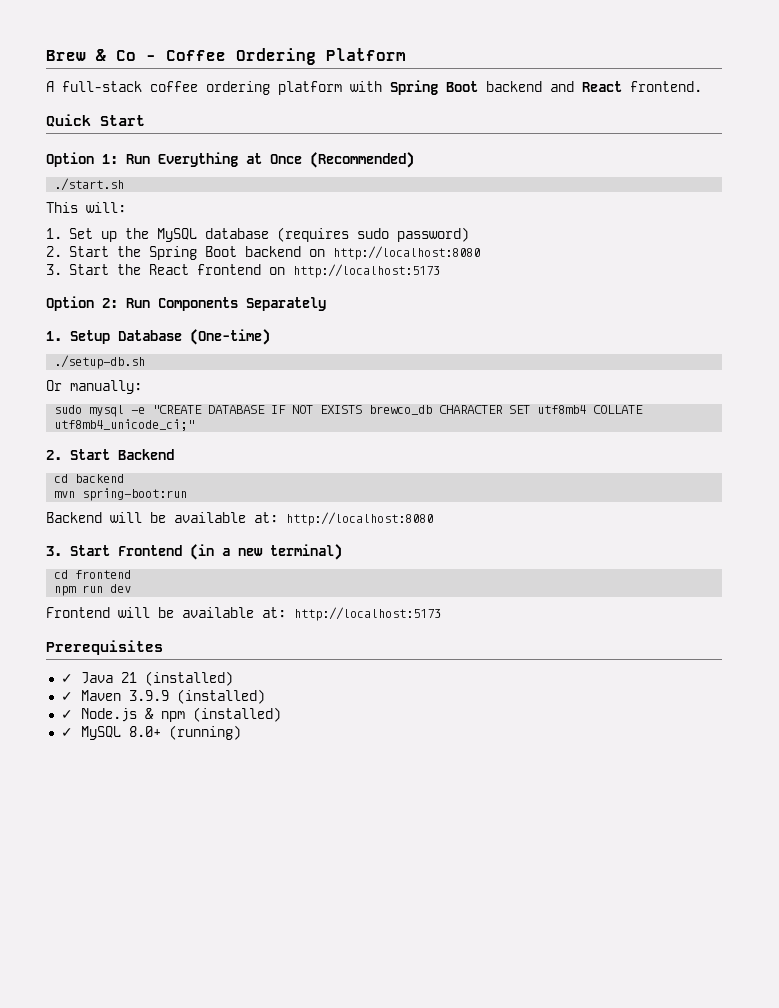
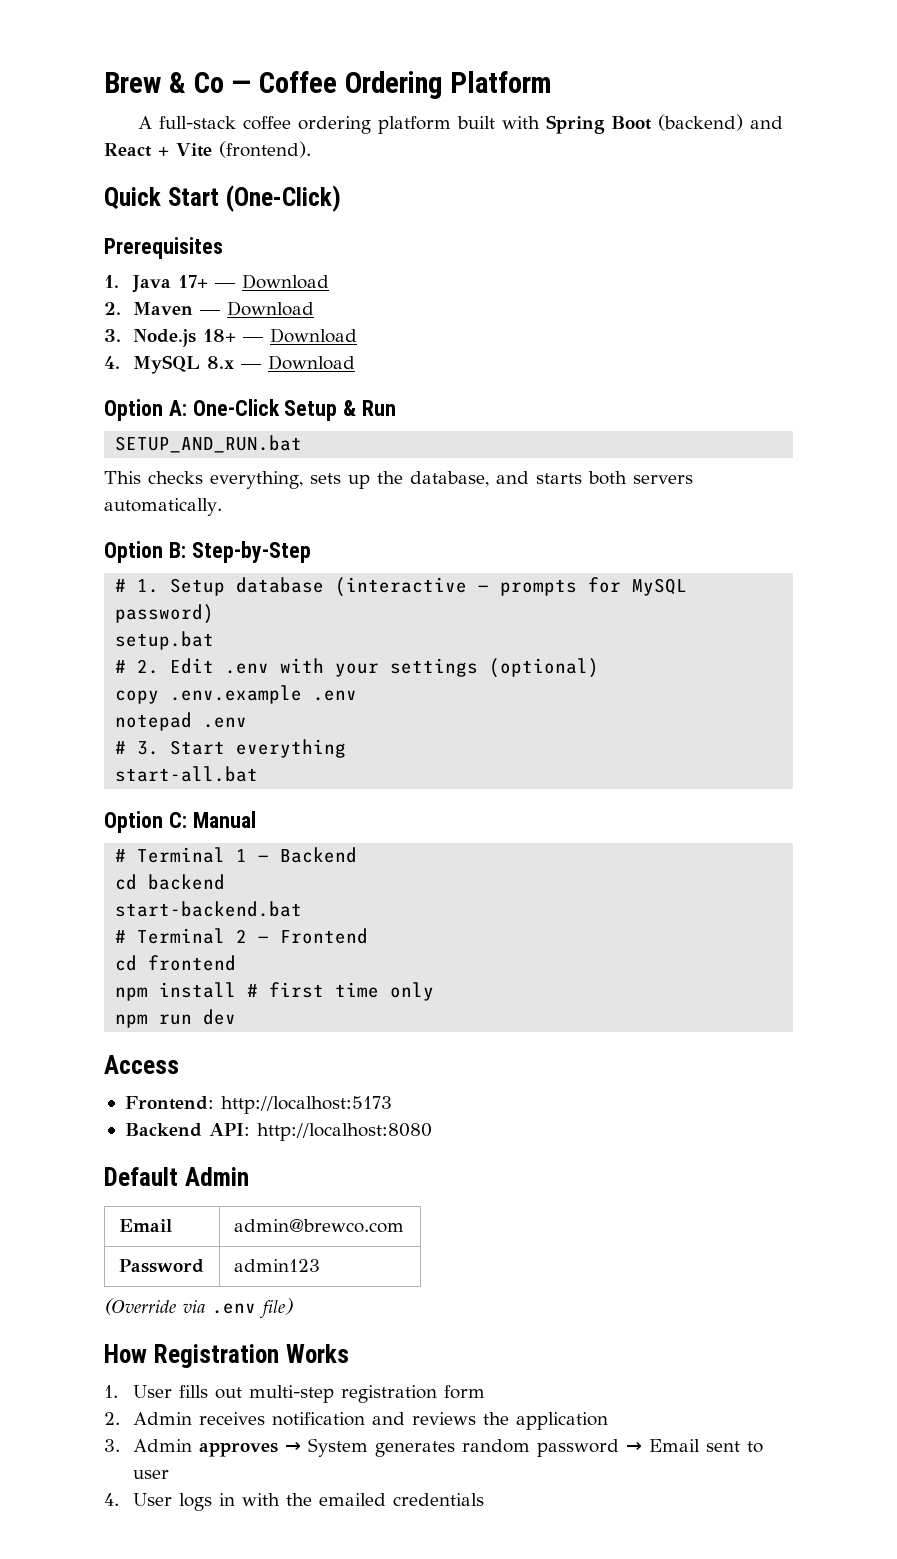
- Brew & Co - Coffee Ordering Platform
+ Brew & Co — Coffee Ordering Platform
- A full-stack coffee ordering platform with Spring Boot backend and React frontend.
+ A full-stack coffee ordering platform built with Spring Boot (backend) and React + Vite (frontend).
- Quick Start
- Option 1: Run Everything at Once (Recommended)
- ./start.sh
- This will:
- 1. Set up the MySQL database (requires sudo password)
- 2. Start the Spring Boot backend on http://localhost:8080
- 3. Start the React frontend on http://localhost:5173
- Option 2: Run Components Separately
- 1. Setup Database (One-time)
- ./setup-db.sh
- Or manually:
- sudo mysql -e "CREATE DATABASE IF NOT EXISTS brewco_db CHARACTER SET utf8mb4 COLLATE utf8mb4_unicode_ci;"
- 2. Start Backend
+ Quick Start (One-Click)
+ Prerequisites
+ 1. Java 17+ — Download
+ 2. Maven — Download
+ 3. Node.js 18+ — Download
+ 4. MySQL 8.x — Download
+ Option A: One-Click Setup & Run
+ SETUP_AND_RUN.bat
+ This checks everything, sets up the database, and starts both servers automatically.
+ Option B: Step-by-Step
+ # 1. Setup database (interactive — prompts for MySQL password)
+ setup.bat
+ # 2. Edit .env with your settings (optional)
+ copy .env.example .env
+ notepad .env
+ # 3. Start everything
+ start-all.bat
+ Option C: Manual
+ # Terminal 1 — Backend
  cd backend
- mvn spring-boot:run
- Backend will be available at: http://localhost:8080
- 3. Start Frontend (in a new terminal)
+ start-backend.bat
+ # Terminal 2 — Frontend
  cd frontend
+ npm install # first time only
  npm run dev
- Frontend will be available at: http://localhost:5173
- Prerequisites
- ✓ Java 21 (installed)
- ✓ Maven 3.9.9 (installed)
- ✓ Node.js & npm (installed)
- ✓ MySQL 8.0+ (running)
+ Access
+ Frontend: http://localhost:5173
+ Backend API: http://localhost:8080
+ Default Admin
+ Email | admin@brewco.com
+ Password | admin123
+ (Override via .env file)
+ How Registration Works
+ 1. User fills out multi-step registration form
+ 2. Admin receives notification and reviews the application
+ 3. Admin approves → System generates random password → Email sent to user
+ 4. User logs in with the emailed credentials

